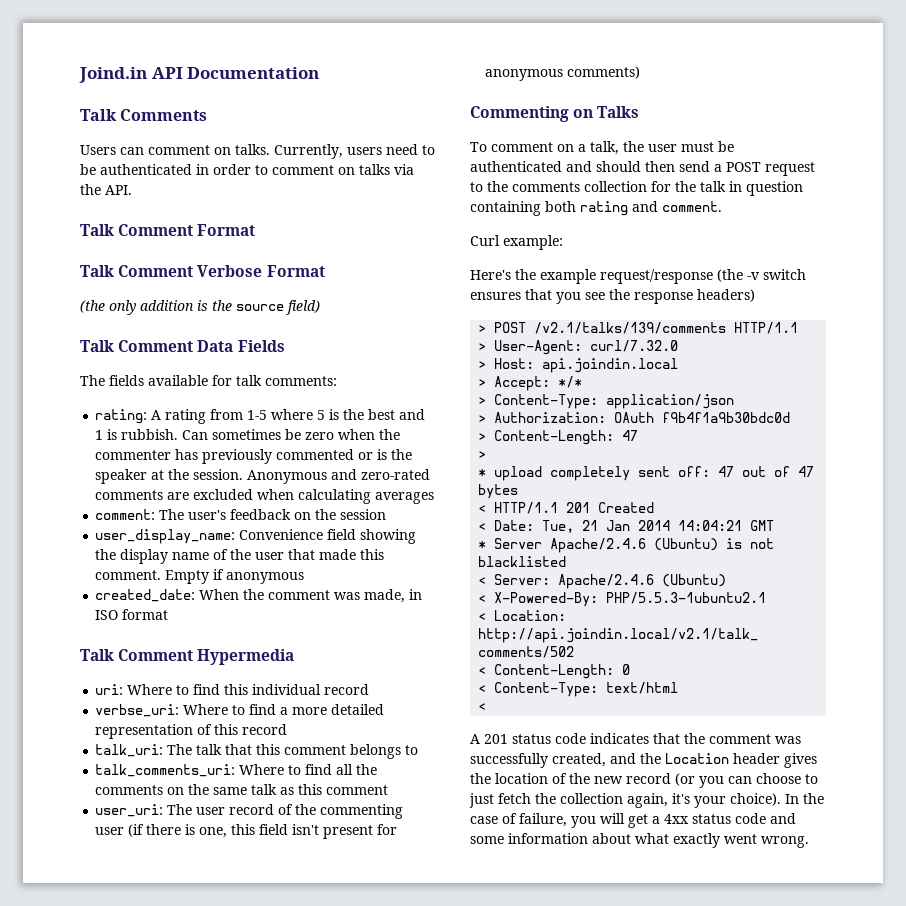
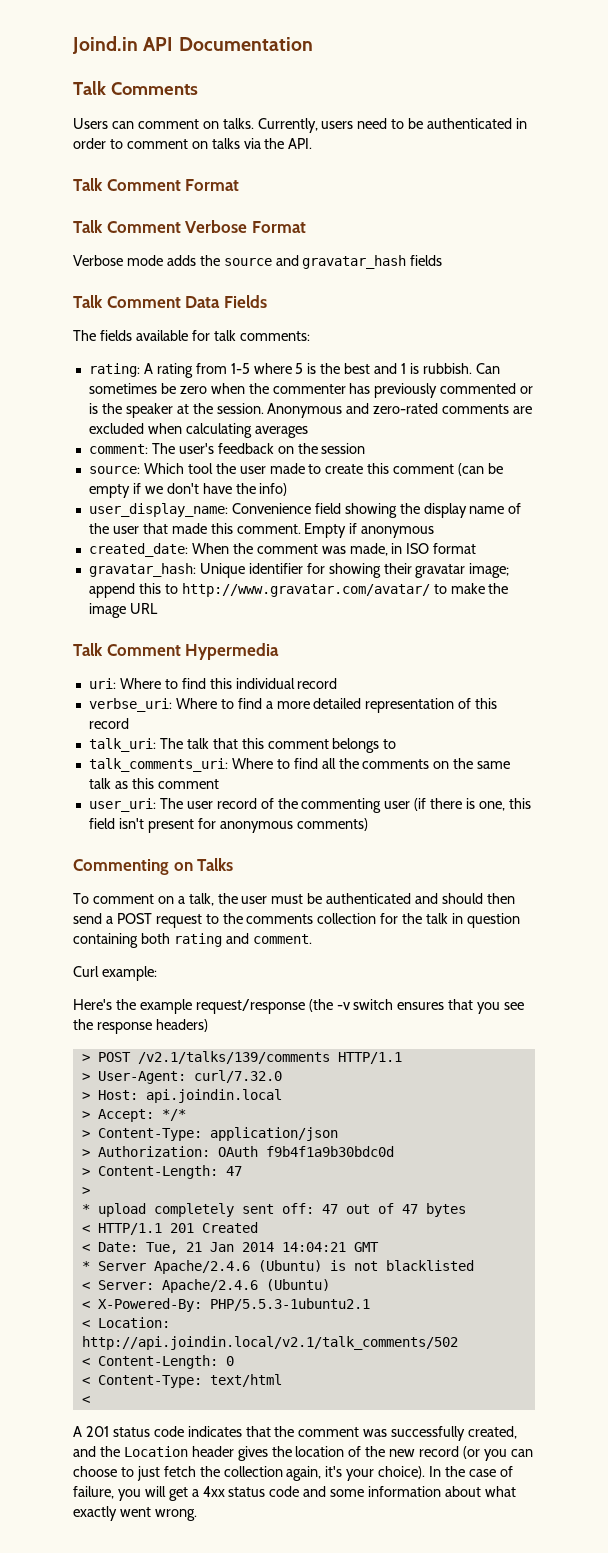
- (the only addition is the source field)
+ Verbose mode adds the source and gravatar_hash fields
+ source: Which tool the user made to create this comment (can be empty if we don't have the info)
+ gravatar_hash: Unique identifier for showing their gravatar image; append this to http://www.gravatar.com/avatar/ to make the image URL

